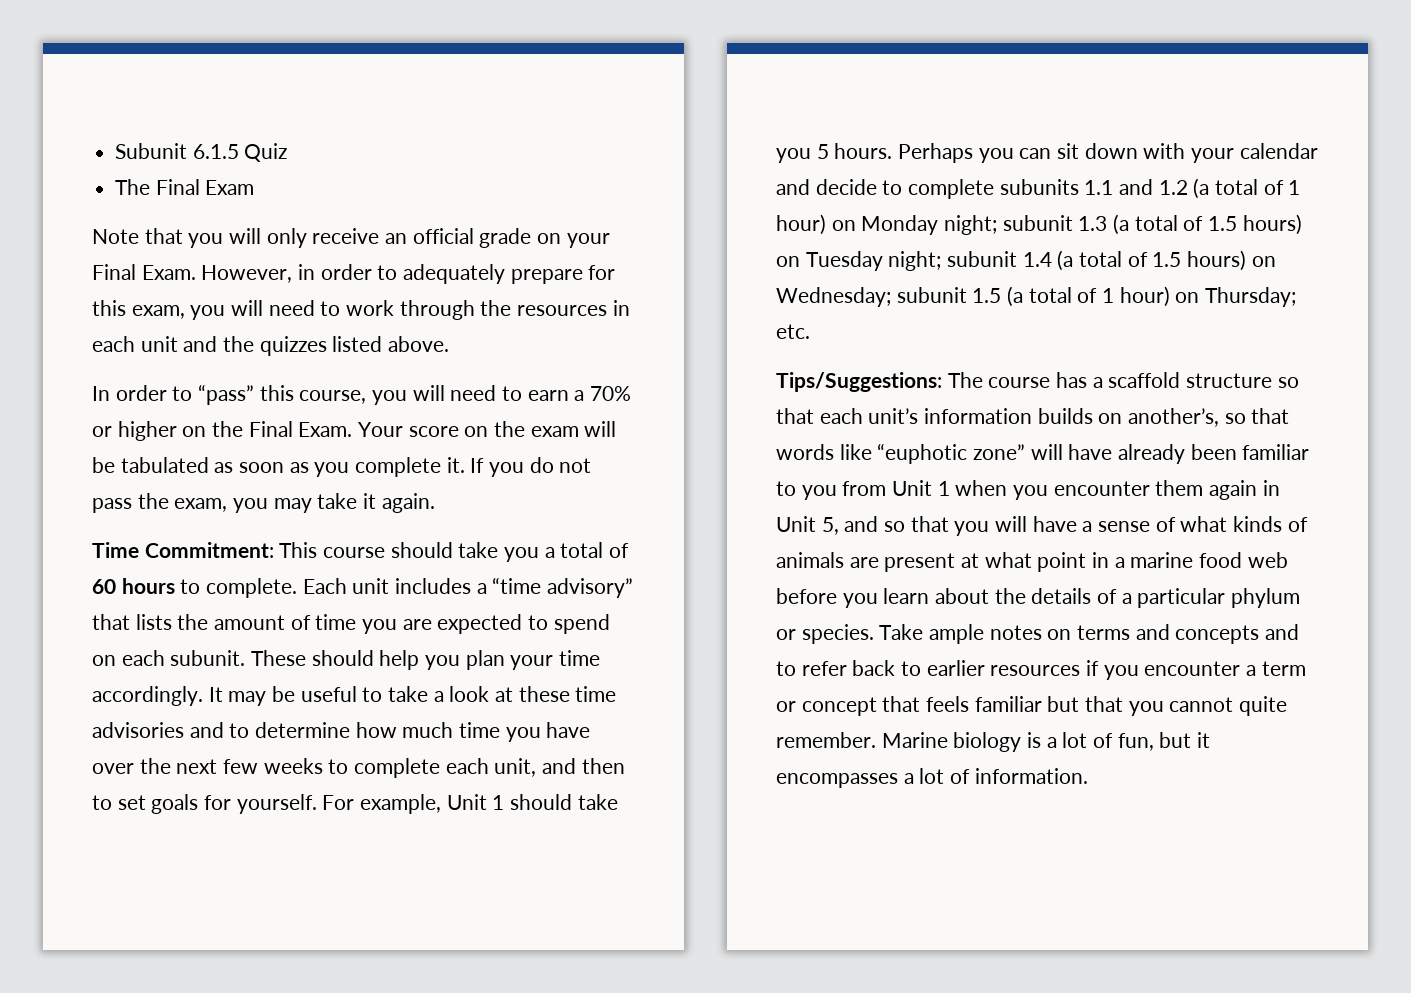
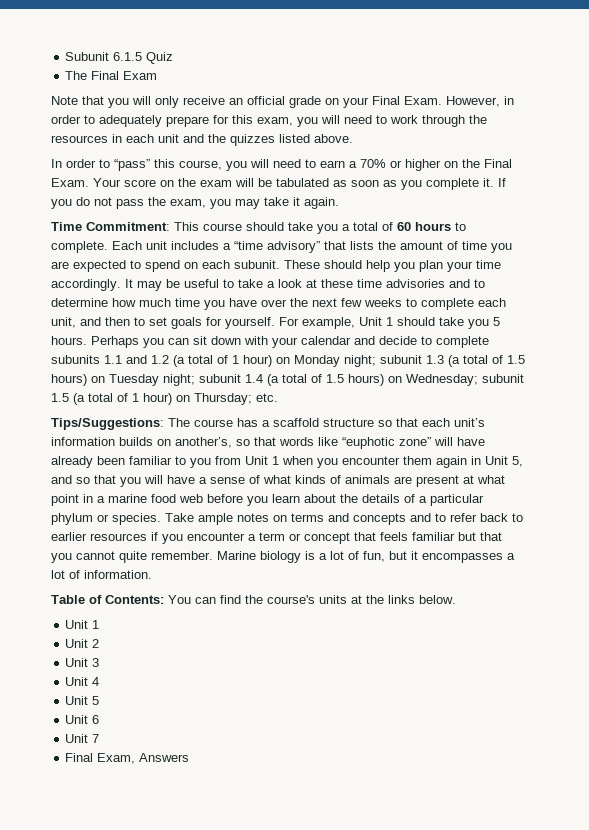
+ Table of Contents: You can find the course's units at the links below.
+ Unit 1
+ Unit 2
+ Unit 3
+ Unit 4
+ Unit 5
+ Unit 6
+ Unit 7
+ Final Exam, Answers

